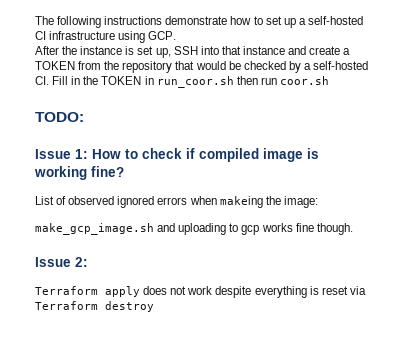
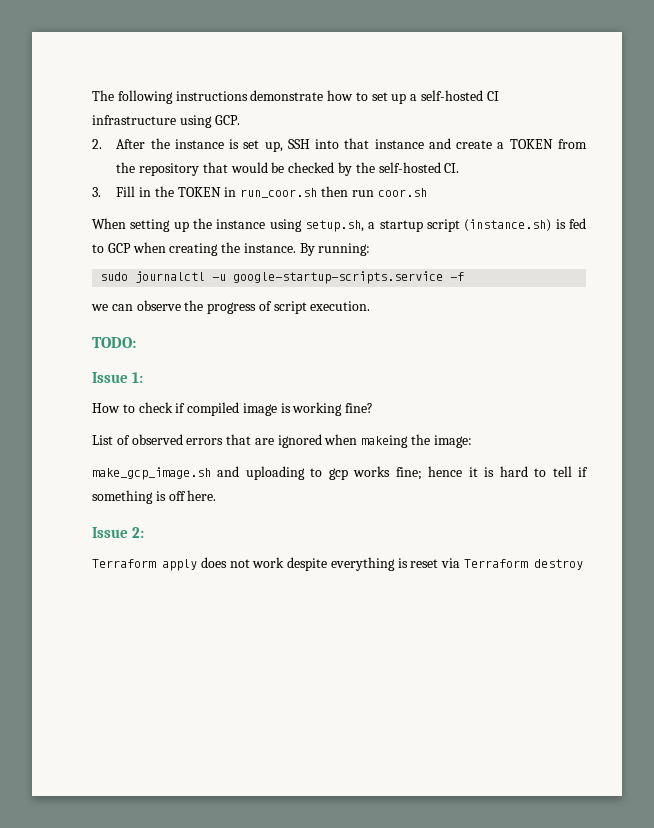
- After the instance is set up, SSH into that instance and create a TOKEN from the repository that would be checked by a self-hosted CI. Fill in the TOKEN in run_coor.sh then run coor.sh
+ 2. After the instance is set up, SSH into that instance and create a TOKEN from the repository that would be checked by the self-hosted CI.
+ 3. Fill in the TOKEN in run_coor.sh then run coor.sh
+ When setting up the instance using setup.sh, a startup script (instance.sh) is fed to GCP when creating the instance. By running:
+ sudo journalctl -u google-startup-scripts.service -f
+ we can observe the progress of script execution.
- Issue 1: How to check if compiled image is working fine?
+ Issue 1:
+ How to check if compiled image is working fine?
- List of observed ignored errors when makeing the image:
+ List of observed errors that are ignored when makeing the image:
- make_gcp_image.sh and uploading to gcp works fine though.
+ make_gcp_image.sh and uploading to gcp works fine; hence it is hard to tell if something is off here.

